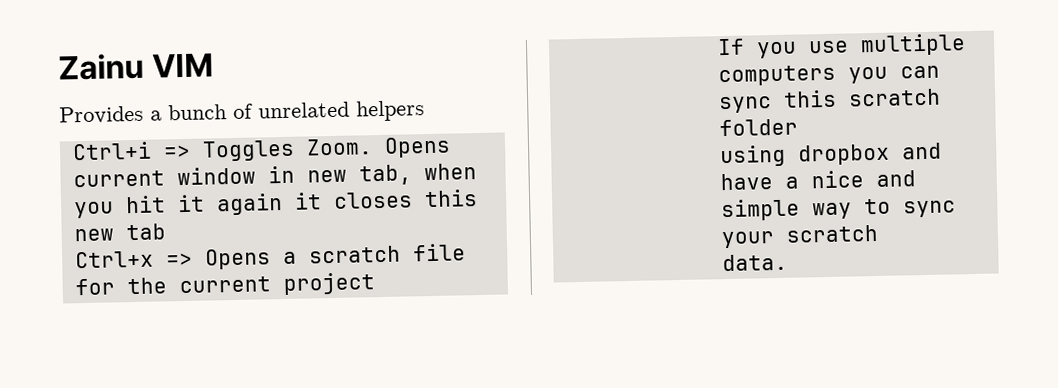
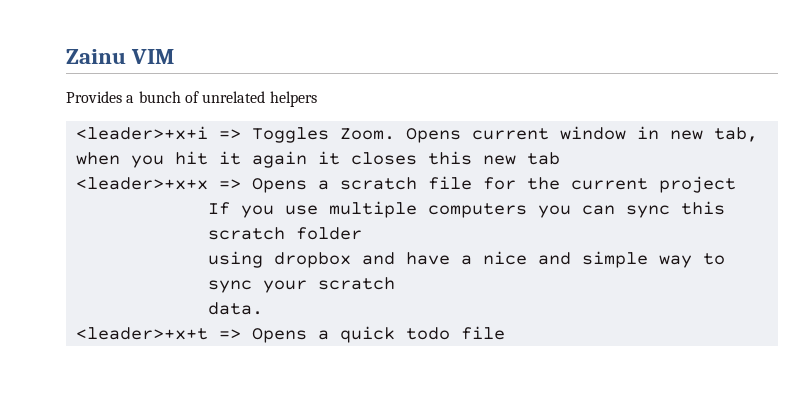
- Ctrl+i => Toggles Zoom.
+ <leader>+x+i => Toggles Zoom.
- Ctrl+x => Opens a scratch file for the current project
+ <leader>+x+x => Opens a scratch file for the current project
+ <leader>+x+t => Opens a quick todo file

